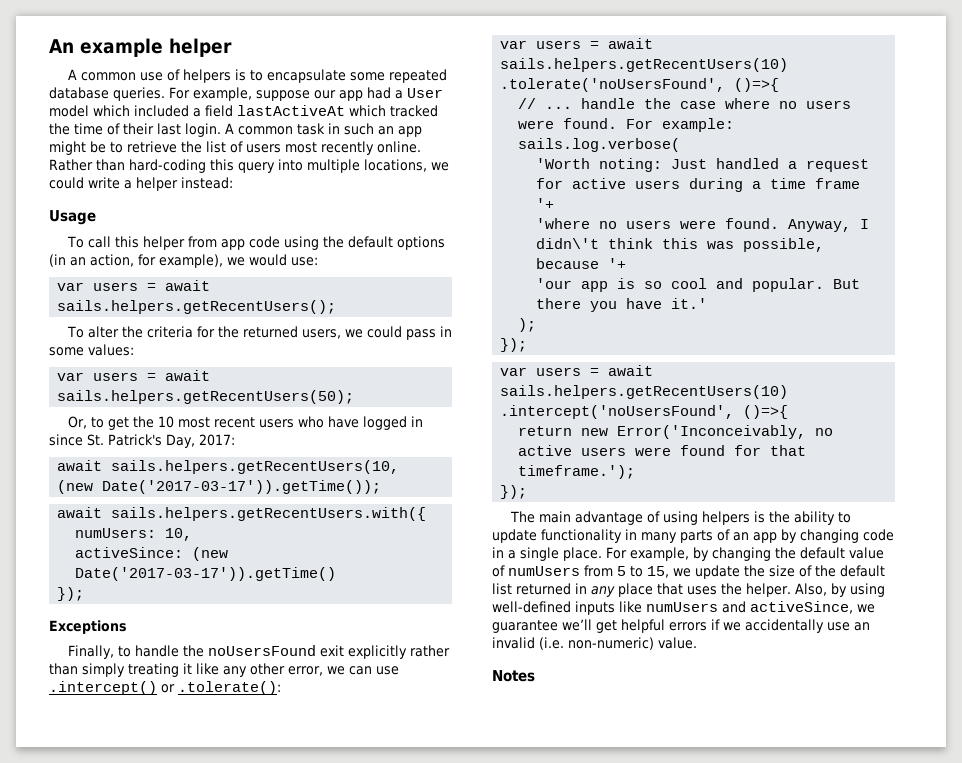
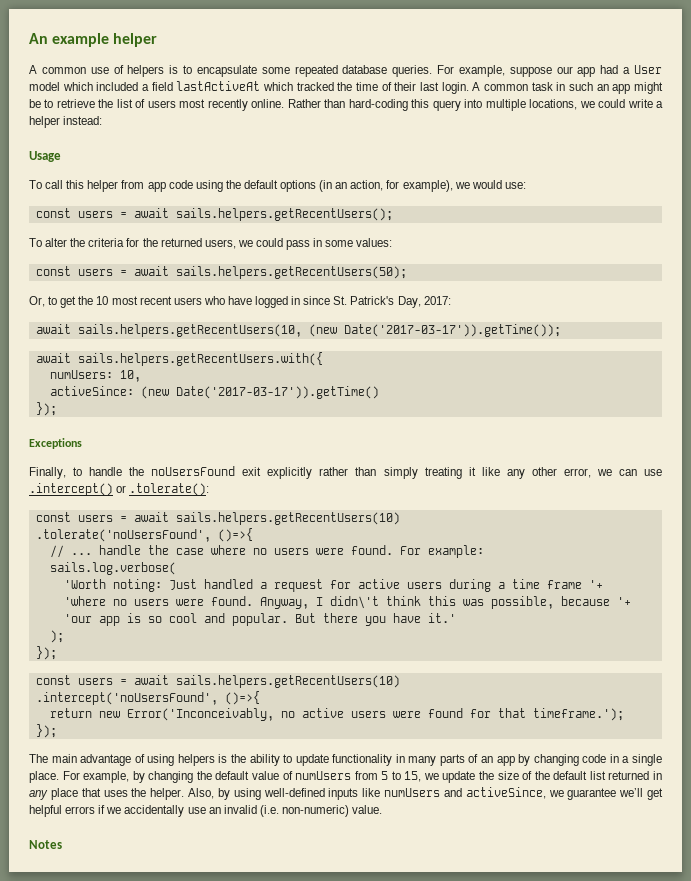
- var users = await sails.helpers.getRecentUsers();
+ const users = await sails.helpers.getRecentUsers();
- var users = await sails.helpers.getRecentUsers(50);
+ const users = await sails.helpers.getRecentUsers(50);
  Finally, to handle the noUsersFound exit explicitly rather than simply treating it like any other error, we can use .intercept() or .tolerate():
- var users = await sails.helpers.getRecentUsers(10)
+ const users = await sails.helpers.getRecentUsers(10)
  );
  });
- var users = await sails.helpers.getRecentUsers(10)
+ const users = await sails.helpers.getRecentUsers(10)

